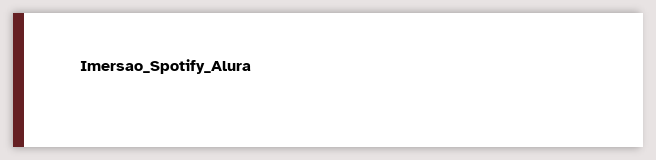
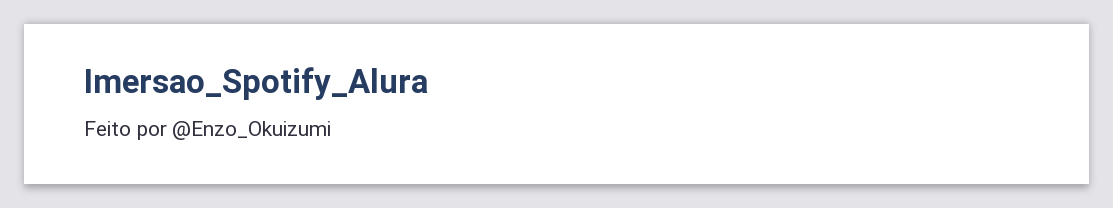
+ Feito por @Enzo_Okuizumi

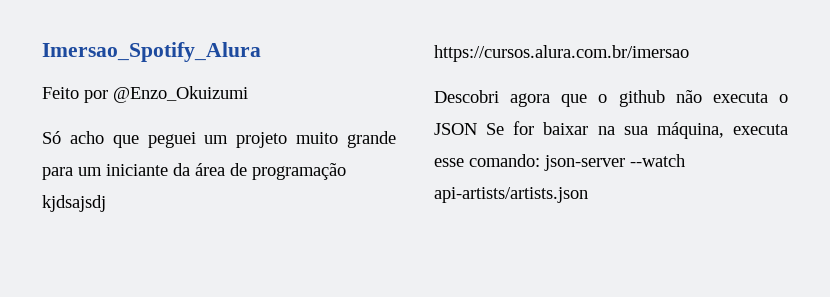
+ Só acho que peguei um projeto muito grande para um iniciante da área de programação kjdsajsdj
+ https://cursos.alura.com.br/imersao
+ Descobri agora que o github não executa o JSON Se for baixar na sua máquina, executa esse comando: json-server --watch api-artists/artists.json

